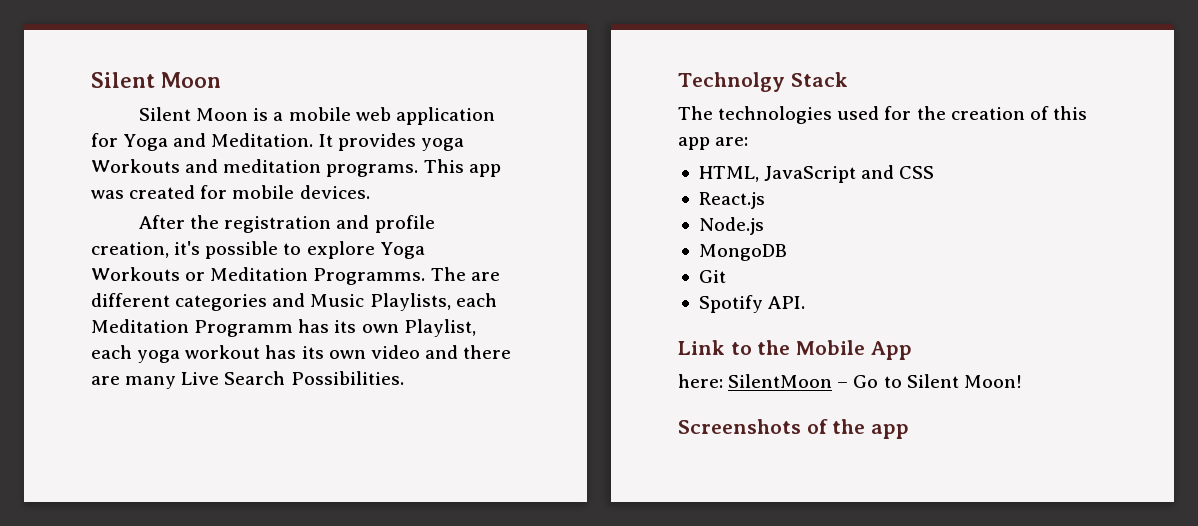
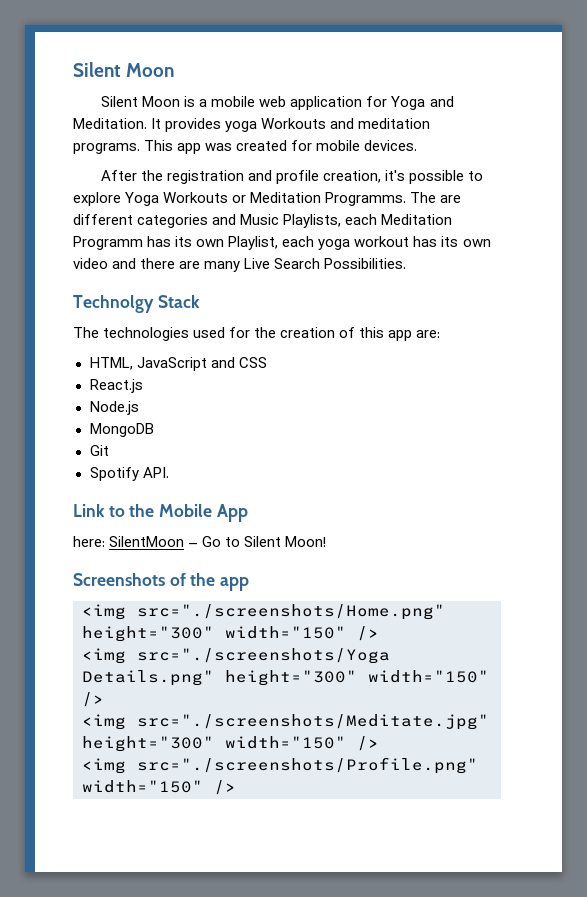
+ <img src="./screenshots/Home.png" height="300" width="150" />
+ <img src="./screenshots/Yoga Details.png" height="300" width="150" />
+ <img src="./screenshots/Meditate.jpg" height="300" width="150" />
+ <img src="./screenshots/Profile.png" width="150" />

